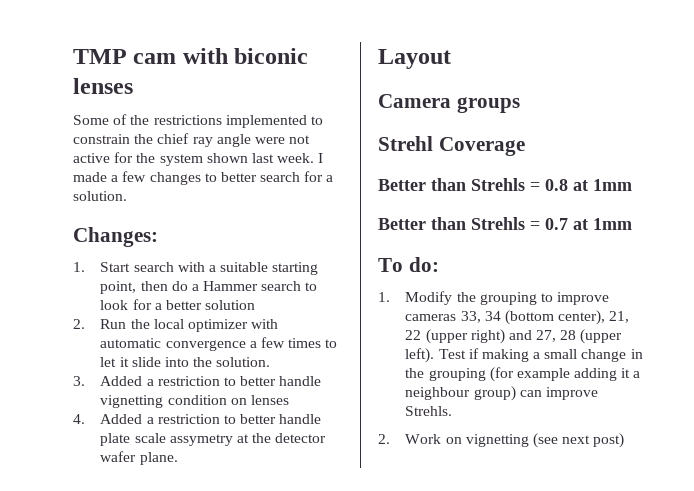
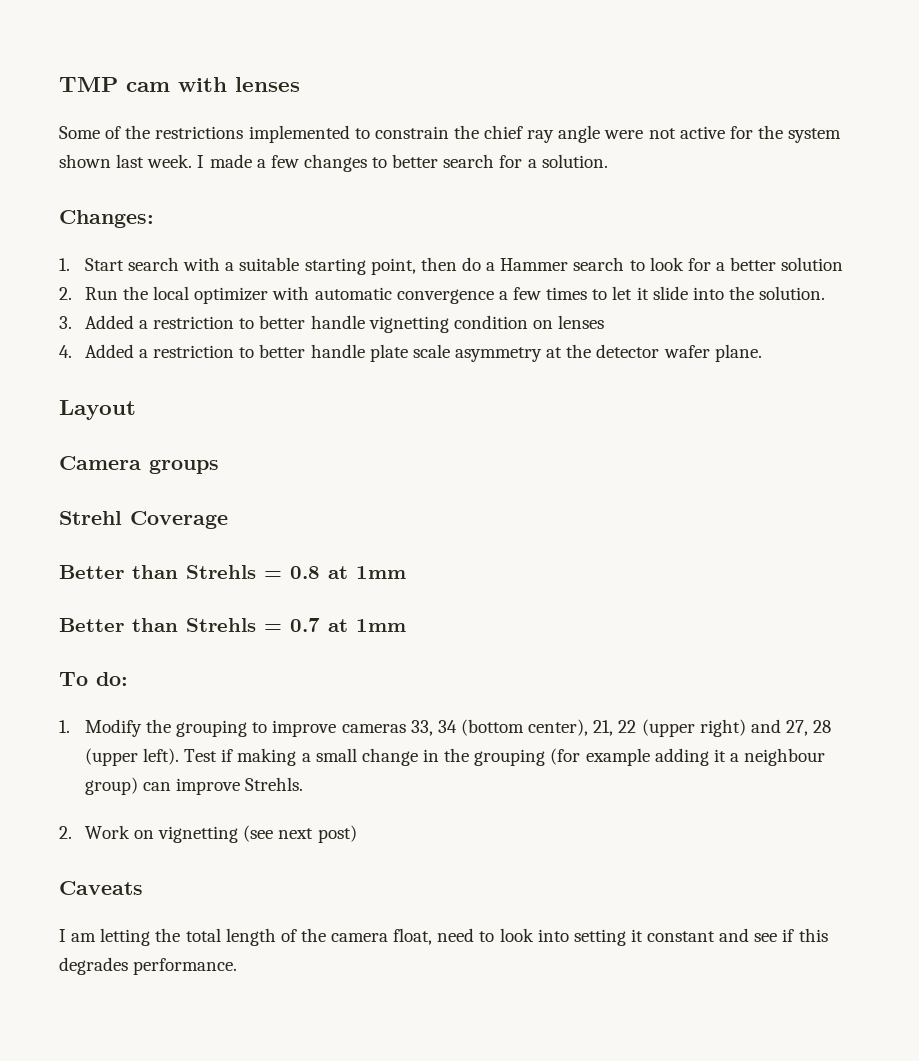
- TMP cam with biconic lenses
+ TMP cam with lenses
- 4. Added a restriction to better handle plate scale assymetry at the detector wafer plane.
+ 4. Added a restriction to better handle plate scale asymmetry at the detector wafer plane.
+ Caveats
+ I am letting the total length of the camera float, need to look into setting it constant and see if this degrades performance.

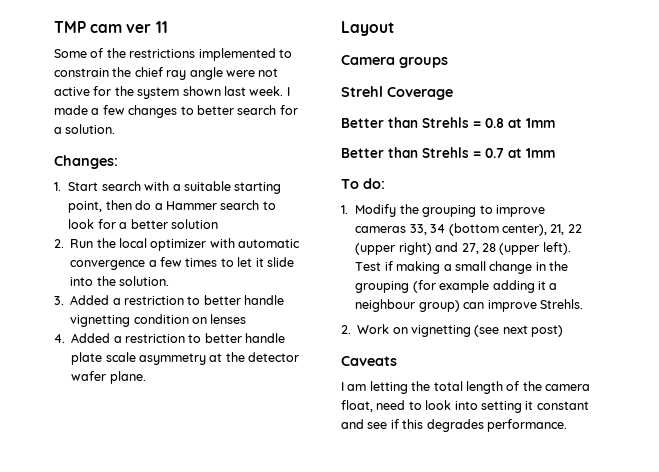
- TMP cam with lenses
+ TMP cam ver 11

